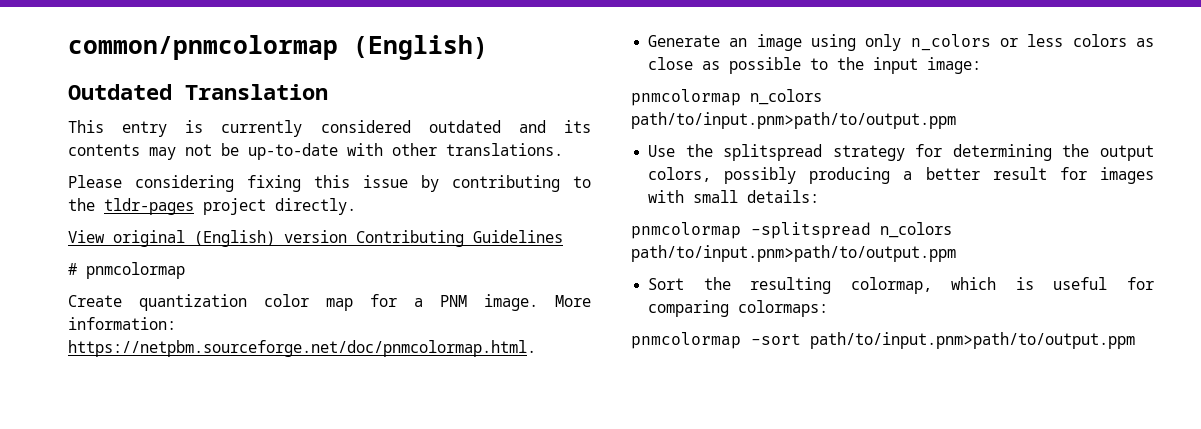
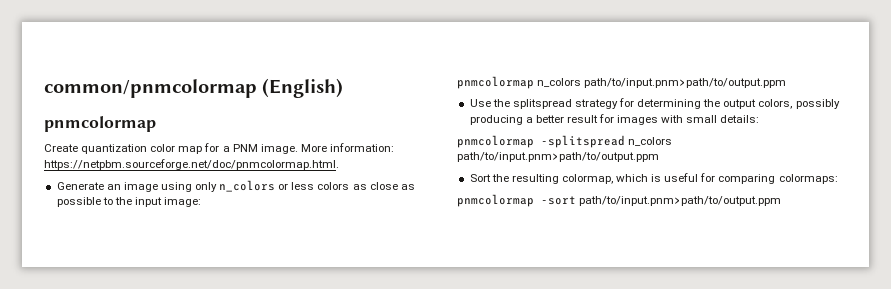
  common/pnmcolormap (English)
- Outdated Translation
- This entry is currently considered outdated and its contents may not be up-to-date with other translations.
- Please considering fixing this issue by contributing to the tldr-pages project directly.
- View original (English) version Contributing Guidelines
- # pnmcolormap
+ pnmcolormap

